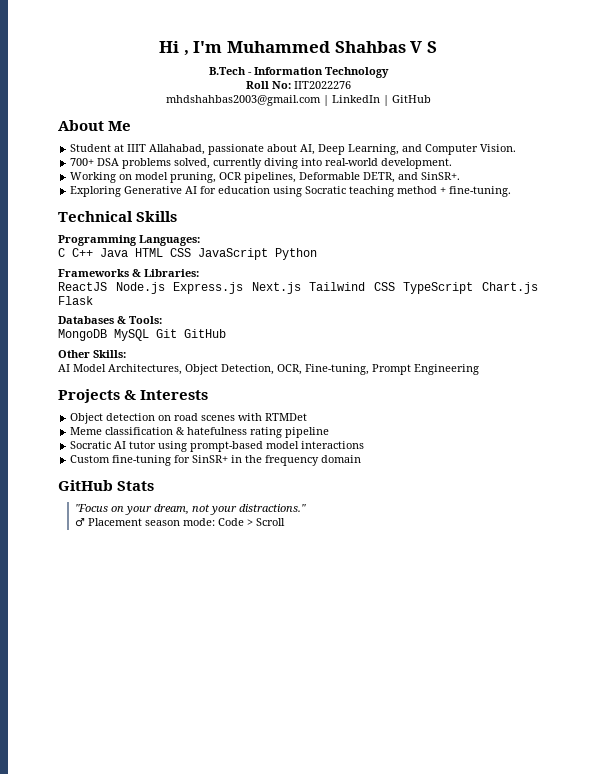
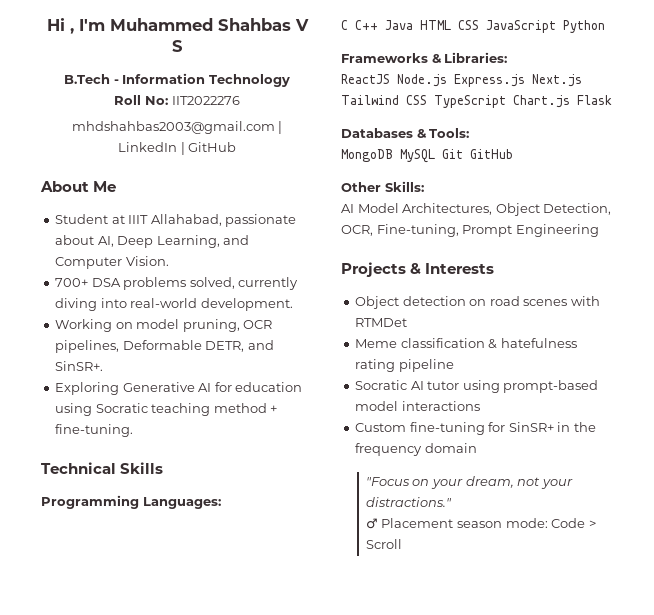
- GitHub Stats

